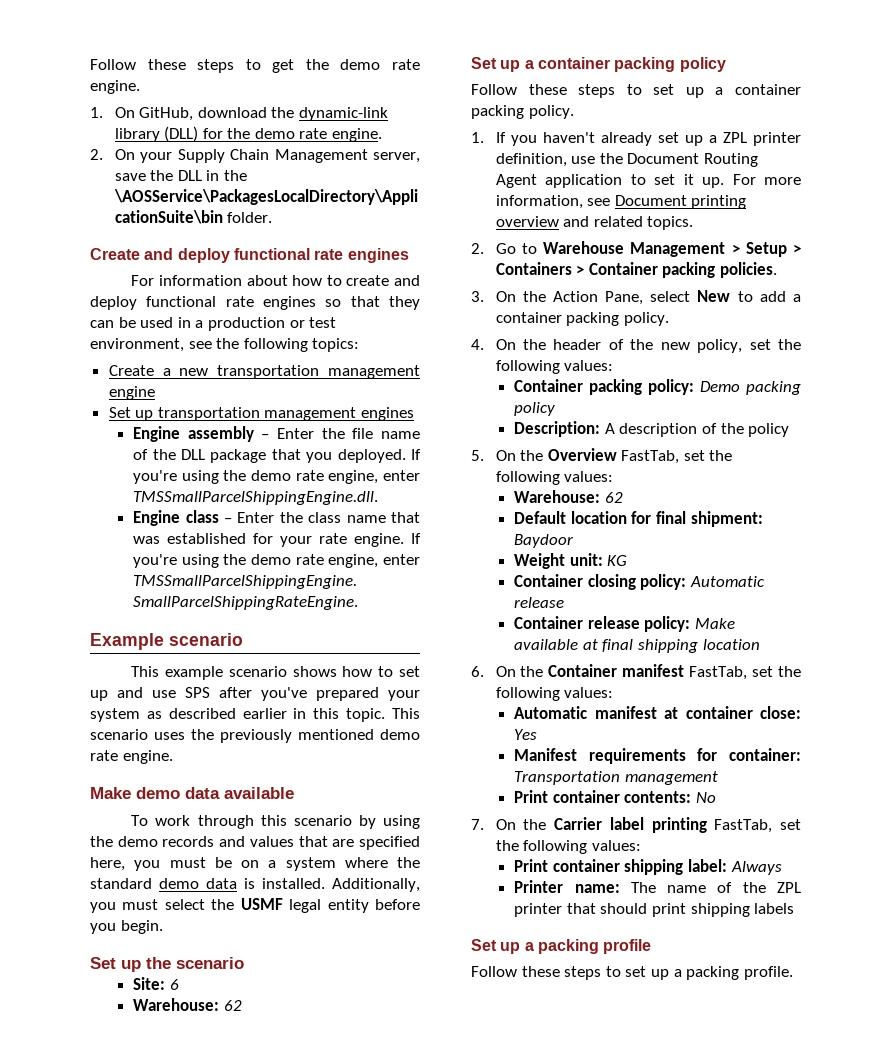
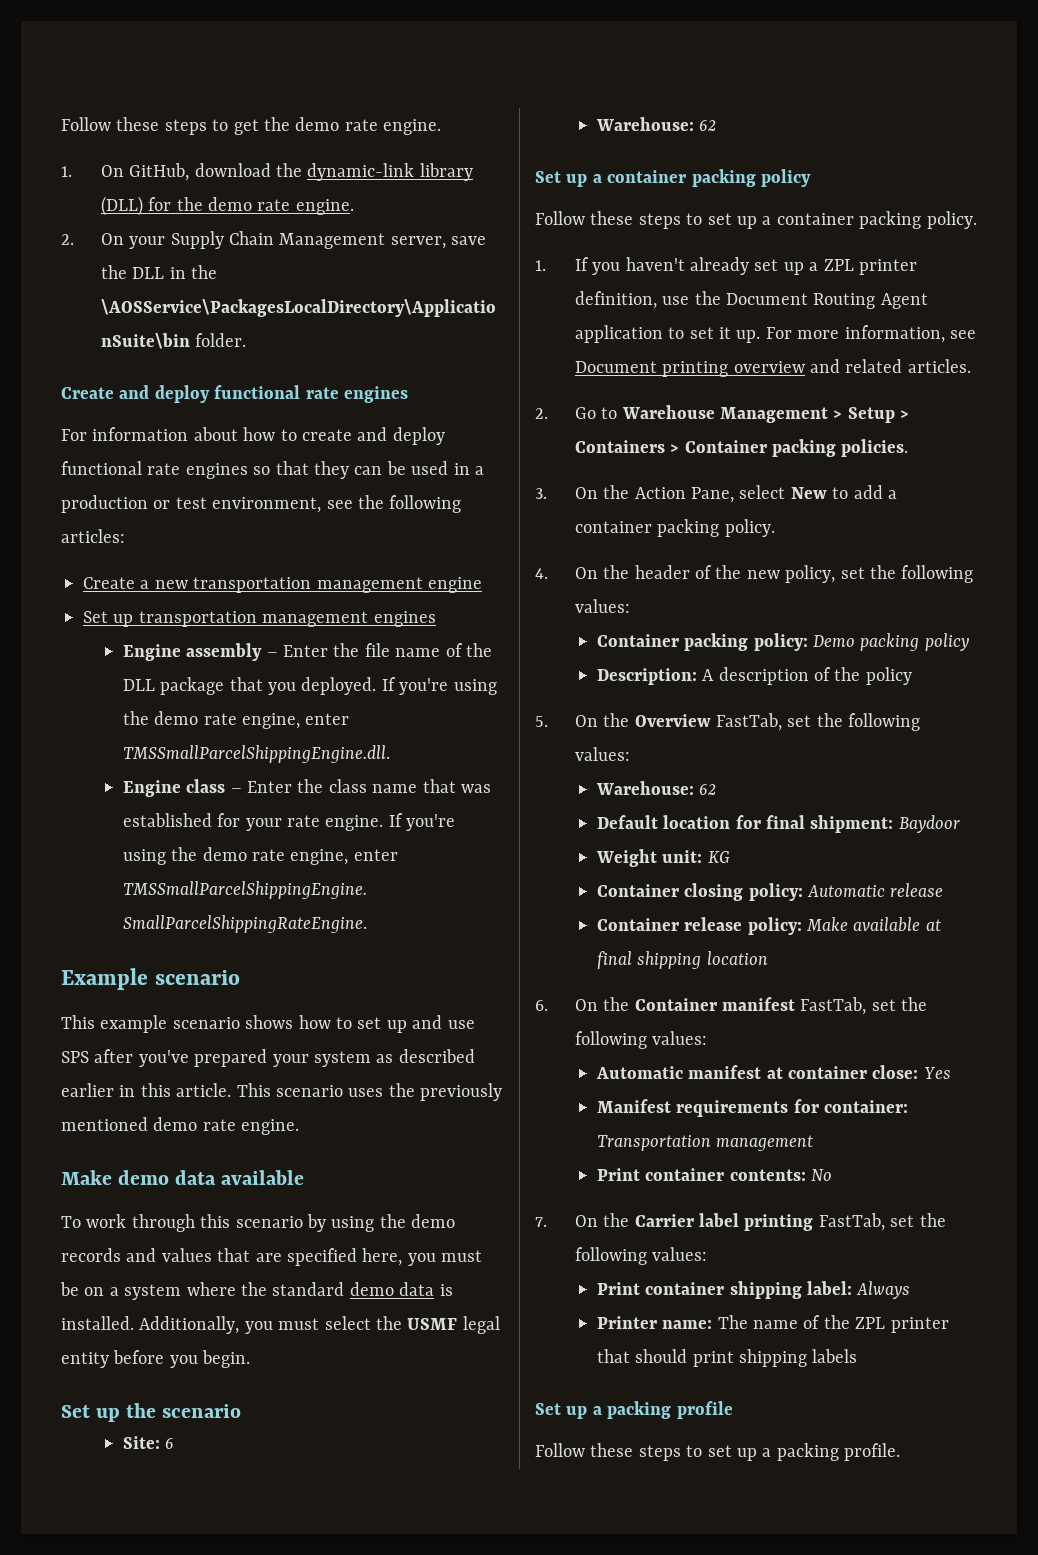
- For information about how to create and deploy functional rate engines so that they can be used in a production or test environment, see the following topics:
+ For information about how to create and deploy functional rate engines so that they can be used in a production or test environment, see the following articles:
- This example scenario shows how to set up and use SPS after you've prepared your system as described earlier in this topic.
+ This example scenario shows how to set up and use SPS after you've prepared your system as described earlier in this article.
- For more information, see Document printing overview and related topics.
+ For more information, see Document printing overview and related articles.

